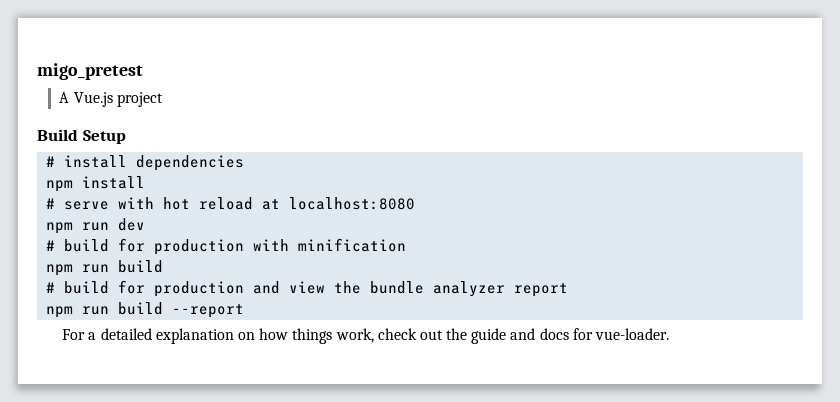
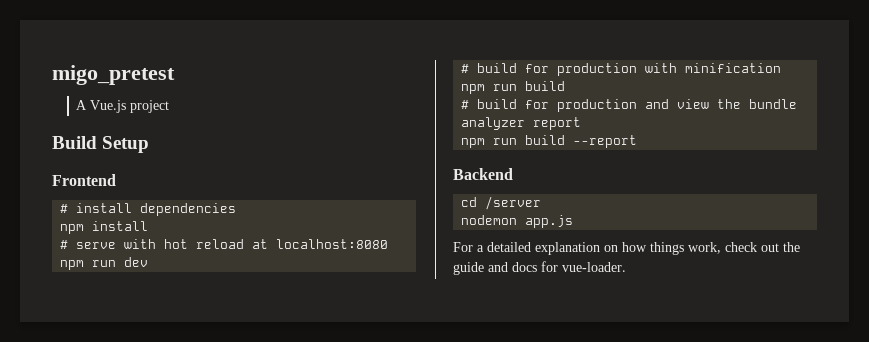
+ Frontend
+ Backend
+ cd /server
+ nodemon app.js

